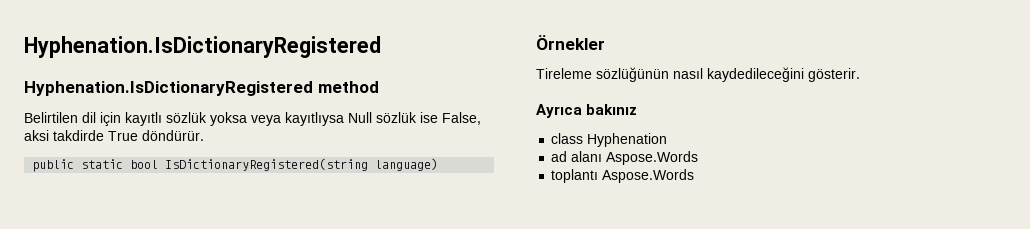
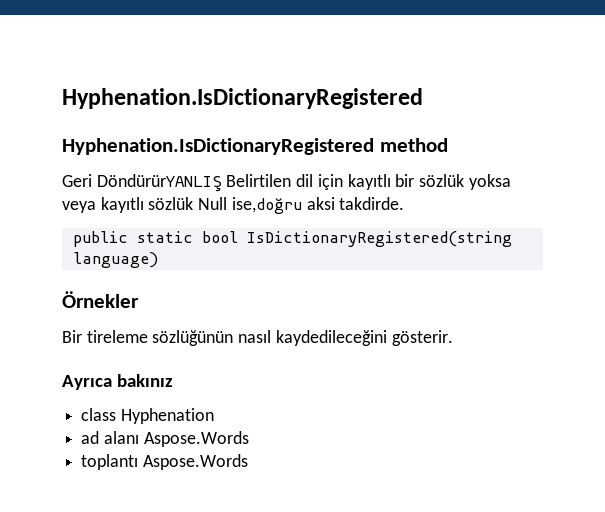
- Belirtilen dil için kayıtlı sözlük yoksa veya kayıtlıysa Null sözlük ise False, aksi takdirde True döndürür.
+ Geri DöndürürYANLIŞ Belirtilen dil için kayıtlı bir sözlük yoksa veya kayıtlı sözlük Null ise,doğru aksi takdirde.
- Tireleme sözlüğünün nasıl kaydedileceğini gösterir.
+ Bir tireleme sözlüğünün nasıl kaydedileceğini gösterir.

